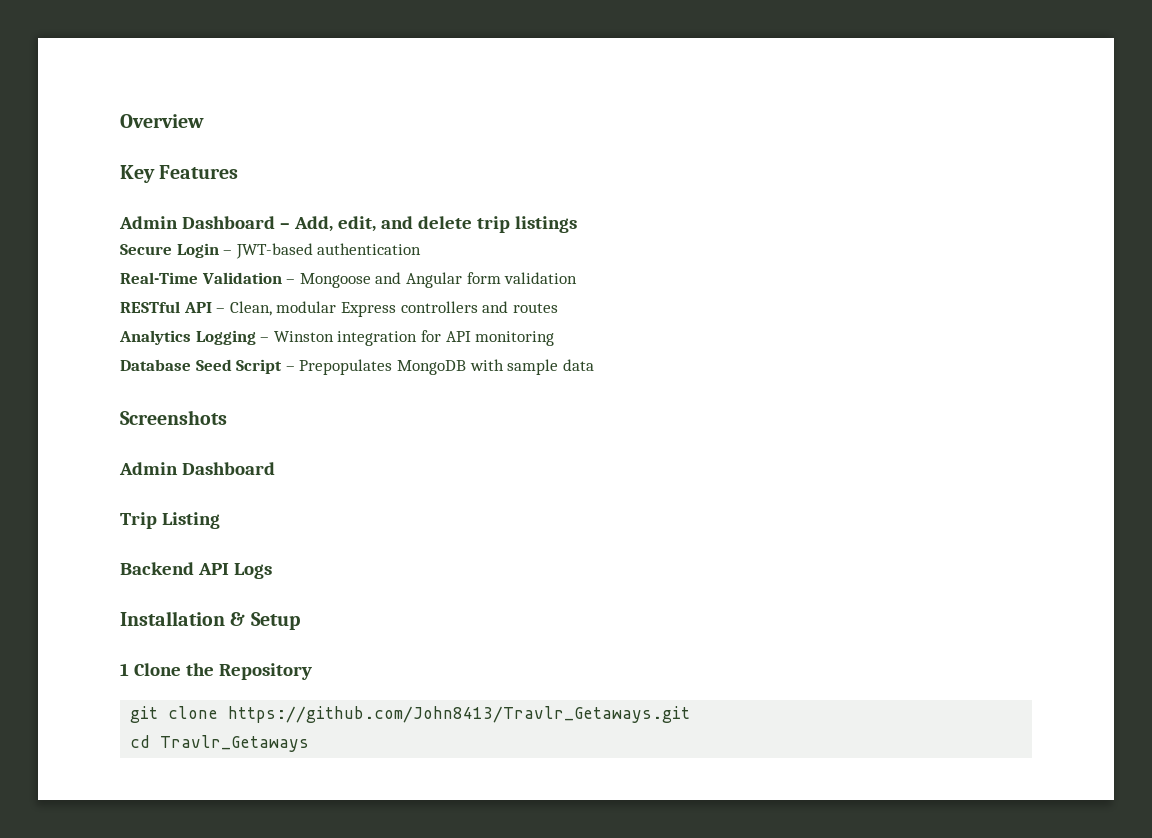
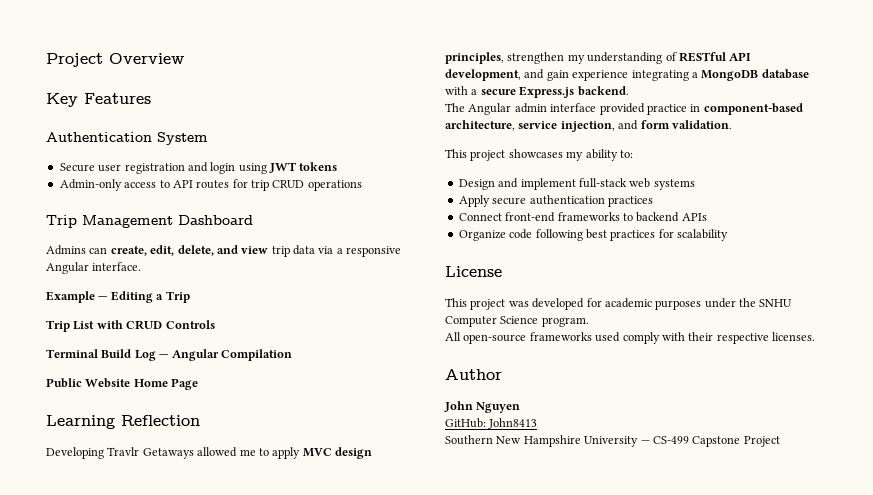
- Overview
+ Project Overview
- Admin Dashboard – Add, edit, and delete trip listings
- Secure Login – JWT-based authentication
- Real-Time Validation – Mongoose and Angular form validation
- RESTful API – Clean, modular Express controllers and routes
- Analytics Logging – Winston integration for API monitoring
- Database Seed Script – Prepopulates MongoDB with sample data
- Screenshots
- Admin Dashboard
- Trip Listing
- Backend API Logs
- Installation & Setup
- 1 Clone the Repository
- git clone https://github.com/John8413/Travlr_Getaways.git
- cd Travlr_Getaways
+ Authentication System
+ Secure user registration and login using JWT tokens
+ Admin-only access to API routes for trip CRUD operations
+ Trip Management Dashboard
+ Admins can create, edit, delete, and view trip data via a responsive Angular interface.
+ Example — Editing a Trip
+ Trip List with CRUD Controls
+ Terminal Build Log — Angular Compilation
+ Public Website Home Page
+ Learning Reflection
+ Developing Travlr Getaways allowed me to apply MVC design principles, strengthen my understanding of RESTful API development, and gain experience integrating a MongoDB database with a secure Express.js backend.
+ The Angular admin interface provided practice in component-based architecture, service injection, and form validation.
+ This project showcases my ability to:
+ Design and implement full-stack web systems
+ Apply secure authentication practices
+ Connect front-end frameworks to backend APIs
+ Organize code following best practices for scalability
+ License
+ This project was developed for academic purposes under the SNHU Computer Science program.
+ All open-source frameworks used comply with their respective licenses.
+ Author
+ John Nguyen
+ GitHub: John8413
+ Southern New Hampshire University — CS-499 Capstone Project

